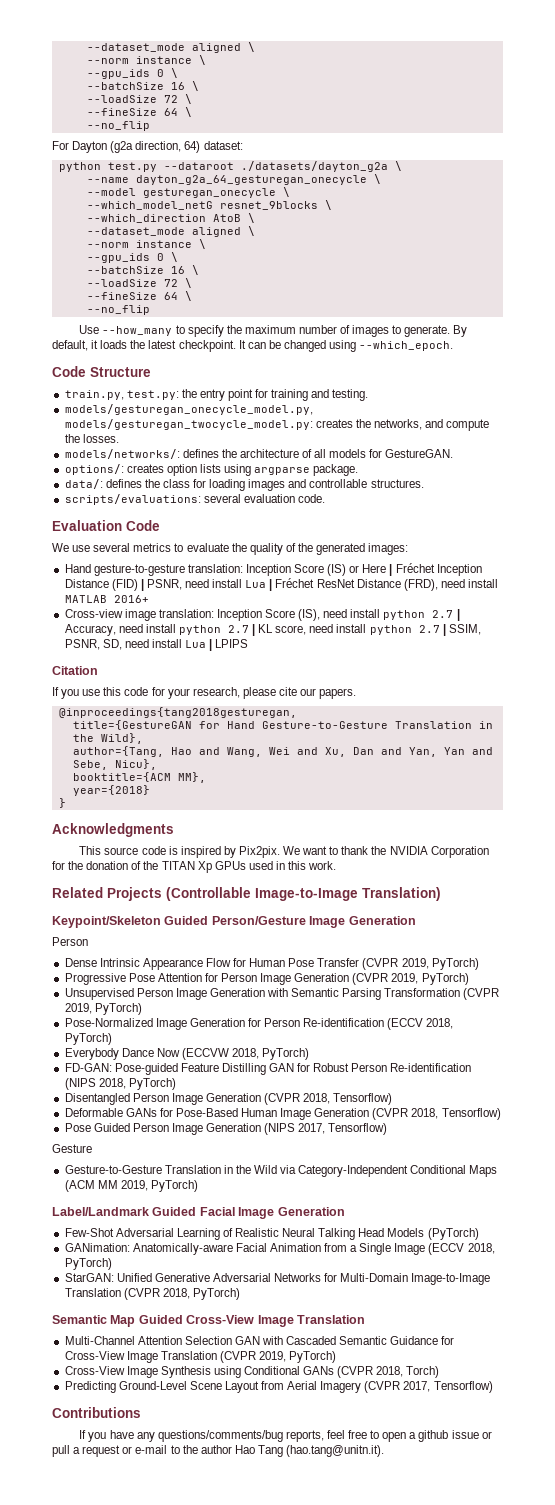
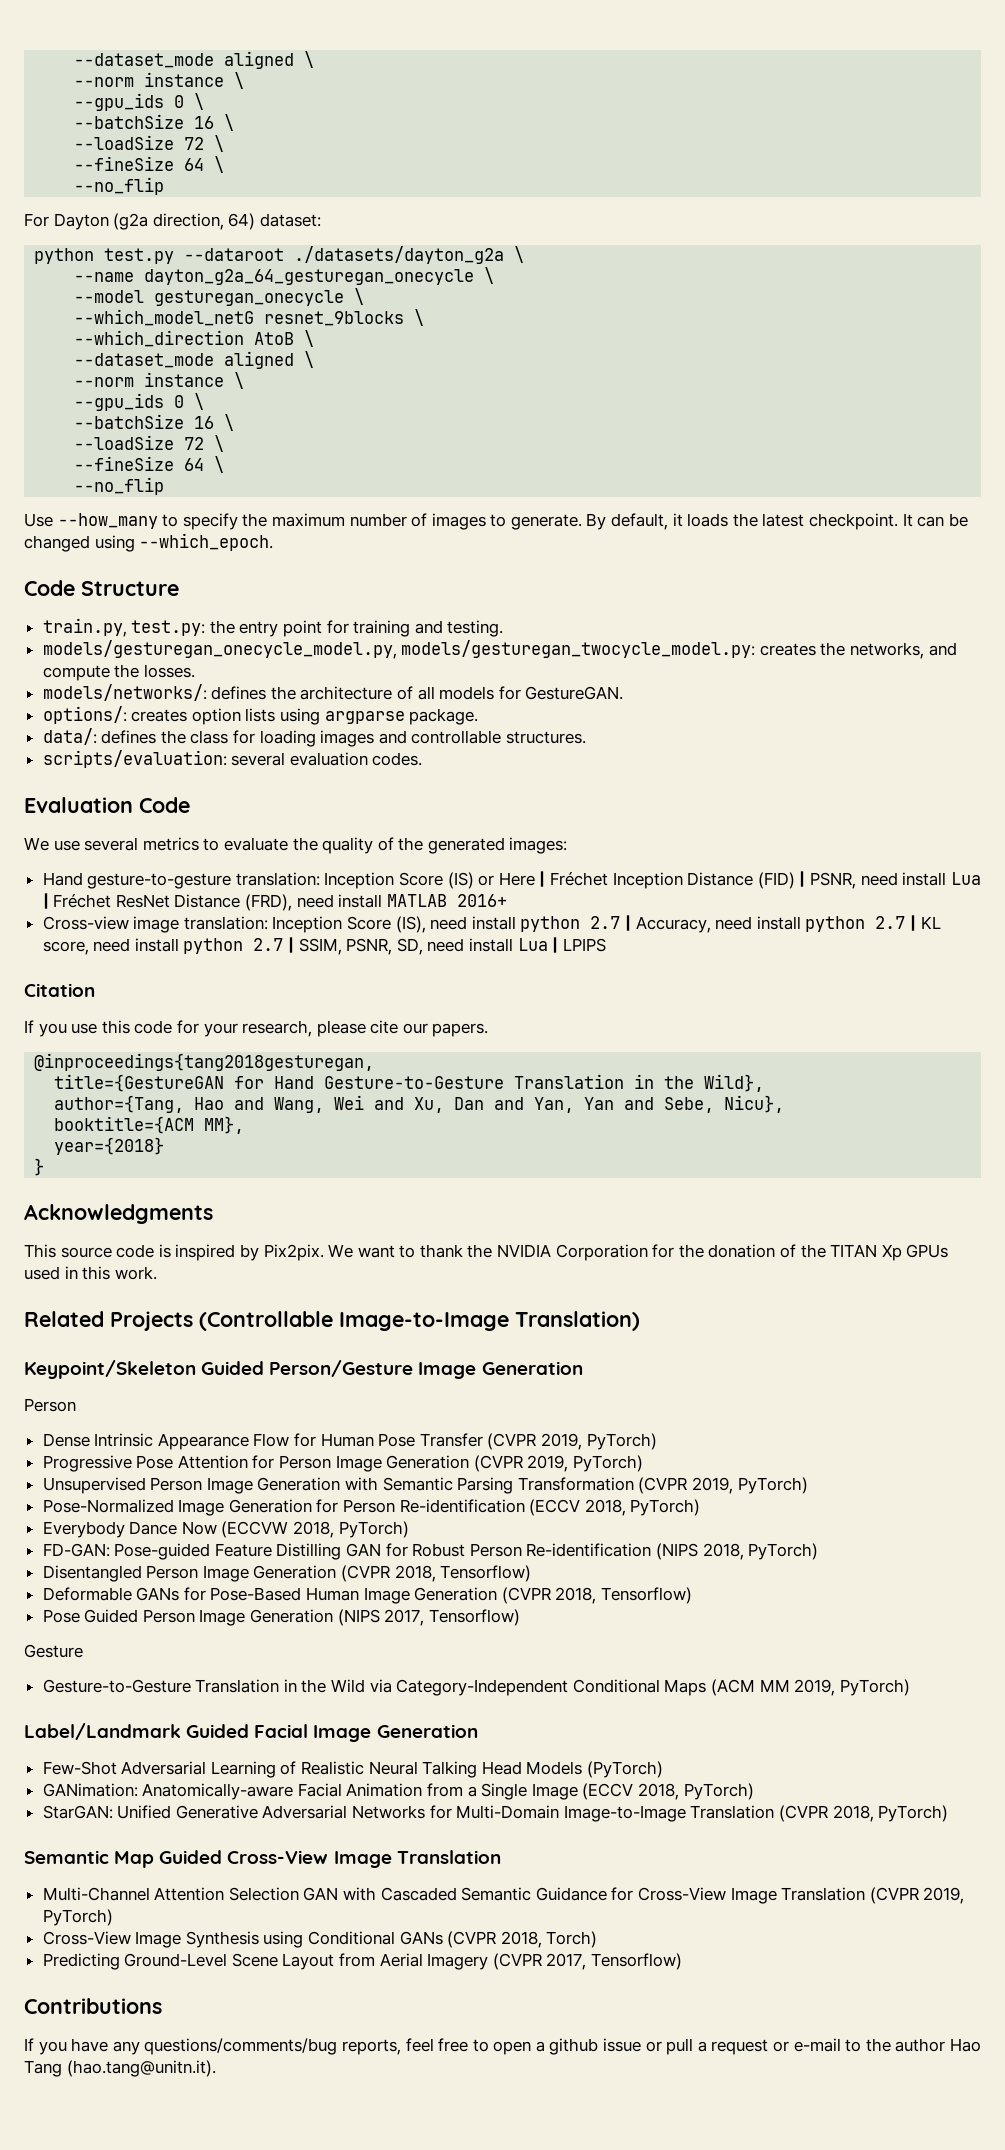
- scripts/evaluations: several evaluation code.
+ scripts/evaluation: several evaluation codes.

